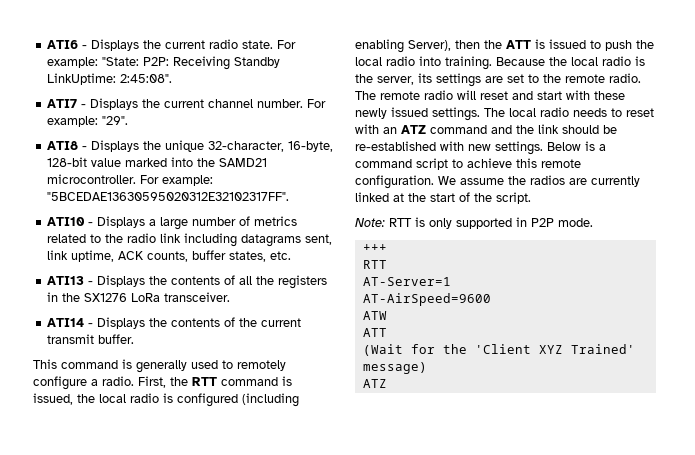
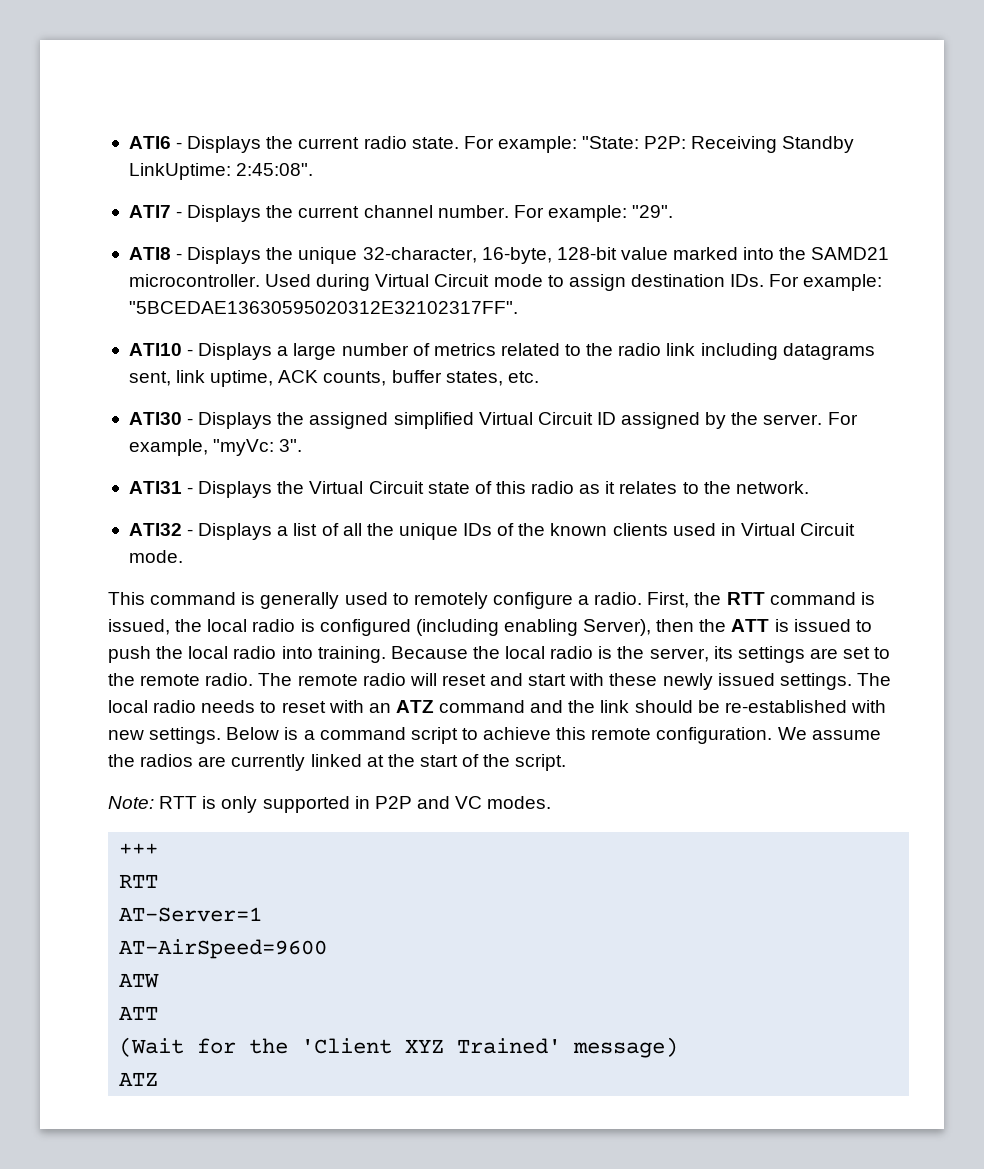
- For example: "5BCEDAE13630595020312E32102317FF".
+ Used during Virtual Circuit mode to assign destination IDs. For example: "5BCEDAE13630595020312E32102317FF".
- ATI13 - Displays the contents of all the registers in the SX1276 LoRa transceiver.
- ATI14 - Displays the contents of the current transmit buffer.
+ ATI30 - Displays the assigned simplified Virtual Circuit ID assigned by the server. For example, "myVc: 3".
+ ATI31 - Displays the Virtual Circuit state of this radio as it relates to the network.
+ ATI32 - Displays a list of all the unique IDs of the known clients used in Virtual Circuit mode.
- Note: RTT is only supported in P2P mode.
+ Note: RTT is only supported in P2P and VC modes.

